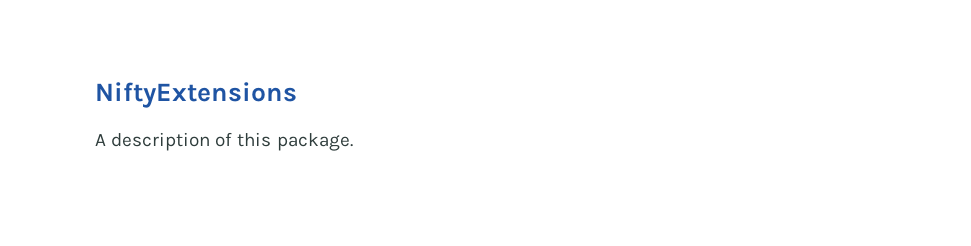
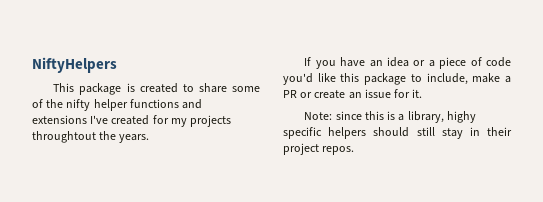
- NiftyExtensions
- A description of this package.
+ NiftyHelpers
+ This package is created to share some of the nifty helper functions and extensions I've created for my projects throughtout the years.
+ If you have an idea or a piece of code you'd like this package to include, make a PR or create an issue for it.
+ Note: since this is a library, highy specific helpers should still stay in their project repos.

